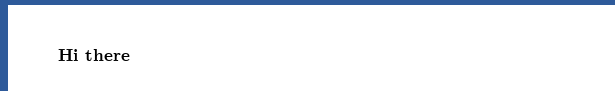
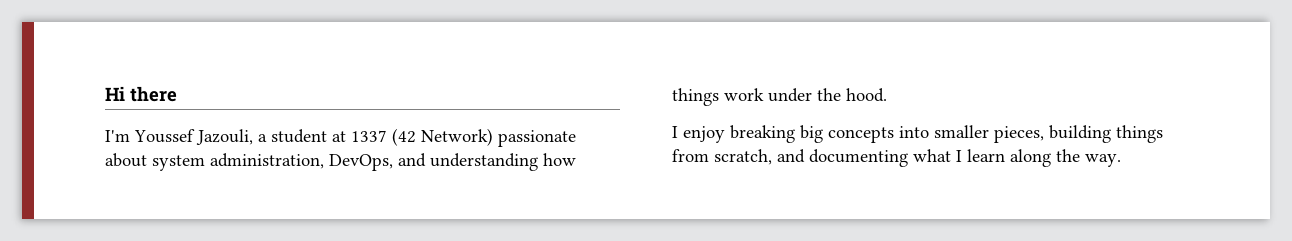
+ I'm Youssef Jazouli, a student at 1337 (42 Network) passionate about system administration, DevOps, and understanding how things work under the hood.
+ I enjoy breaking big concepts into smaller pieces, building things from scratch, and documenting what I learn along the way.

